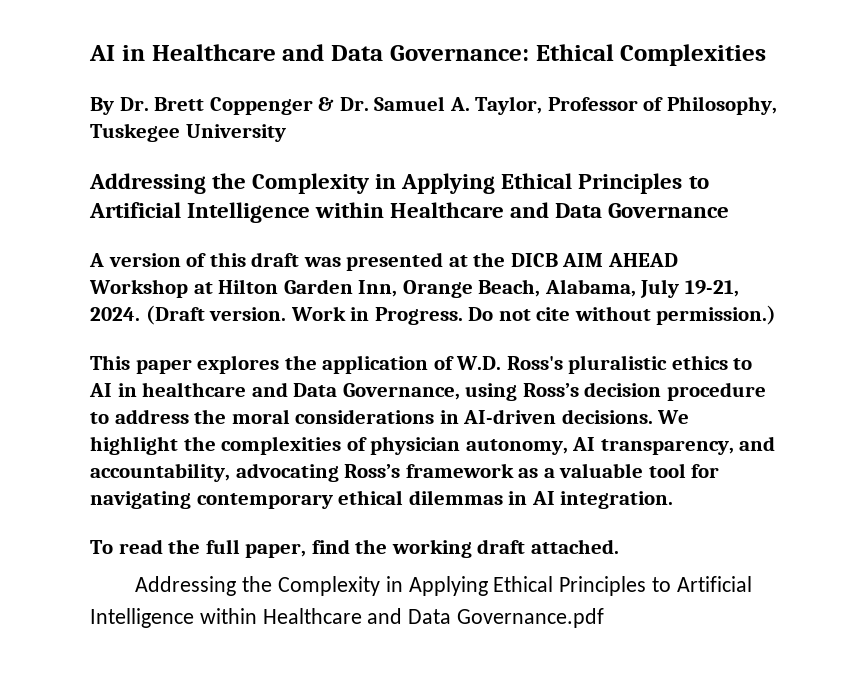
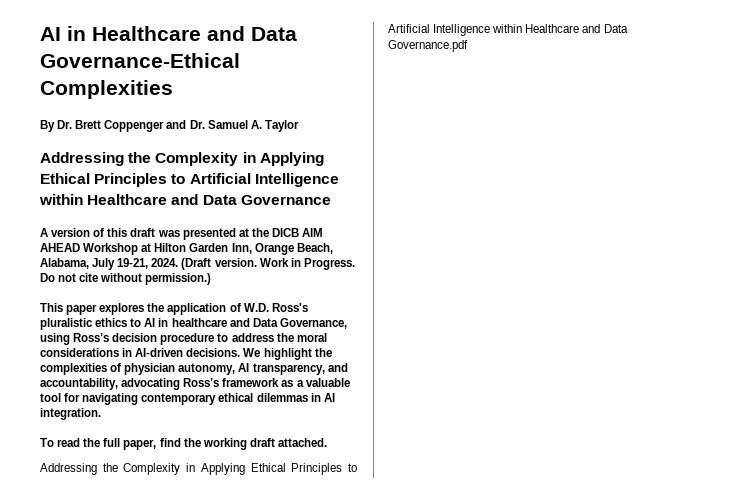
- AI in Healthcare and Data Governance: Ethical Complexities
+ AI in Healthcare and Data Governance-Ethical Complexities
- By Dr. Brett Coppenger & Dr. Samuel A. Taylor, Professor of Philosophy, Tuskegee University
+ By Dr. Brett Coppenger and Dr. Samuel A. Taylor

